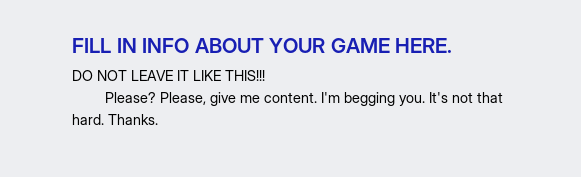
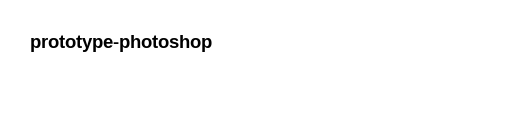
- FILL IN INFO ABOUT YOUR GAME HERE.
- DO NOT LEAVE IT LIKE THIS!!!
- Please? Please, give me content. I'm begging you. It's not that hard. Thanks.
+ prototype-photoshop

